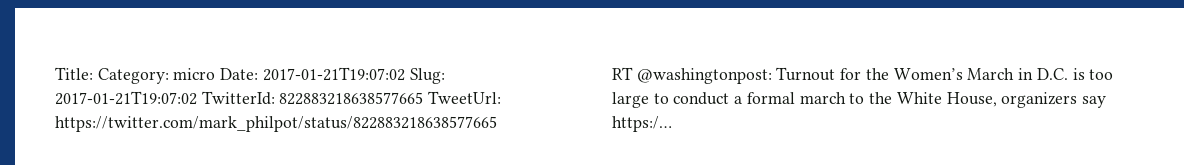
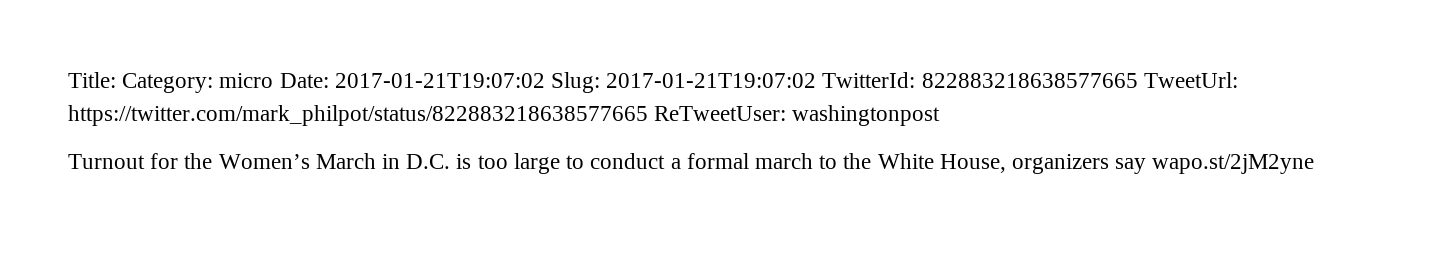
- Title: Category: micro Date: 2017-01-21T19:07:02 Slug: 2017-01-21T19:07:02 TwitterId: 822883218638577665 TweetUrl: https://twitter.com/mark_philpot/status/822883218638577665
- RT @washingtonpost: Turnout for the Women’s March in D.C. is too large to conduct a formal march to the White House, organizers say https:/…
+ Title: Category: micro Date: 2017-01-21T19:07:02 Slug: 2017-01-21T19:07:02 TwitterId: 822883218638577665 TweetUrl: https://twitter.com/mark_philpot/status/822883218638577665 ReTweetUser: washingtonpost
+ Turnout for the Women’s March in D.C. is too large to conduct a formal march to the White House, organizers say wapo.st/2jM2yne

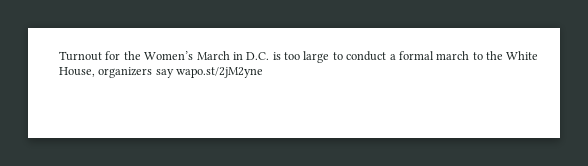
- Title: Category: micro Date: 2017-01-21T19:07:02 Slug: 2017-01-21T19:07:02 TwitterId: 822883218638577665 TweetUrl: https://twitter.com/mark_philpot/status/822883218638577665 ReTweetUser: washingtonpost

